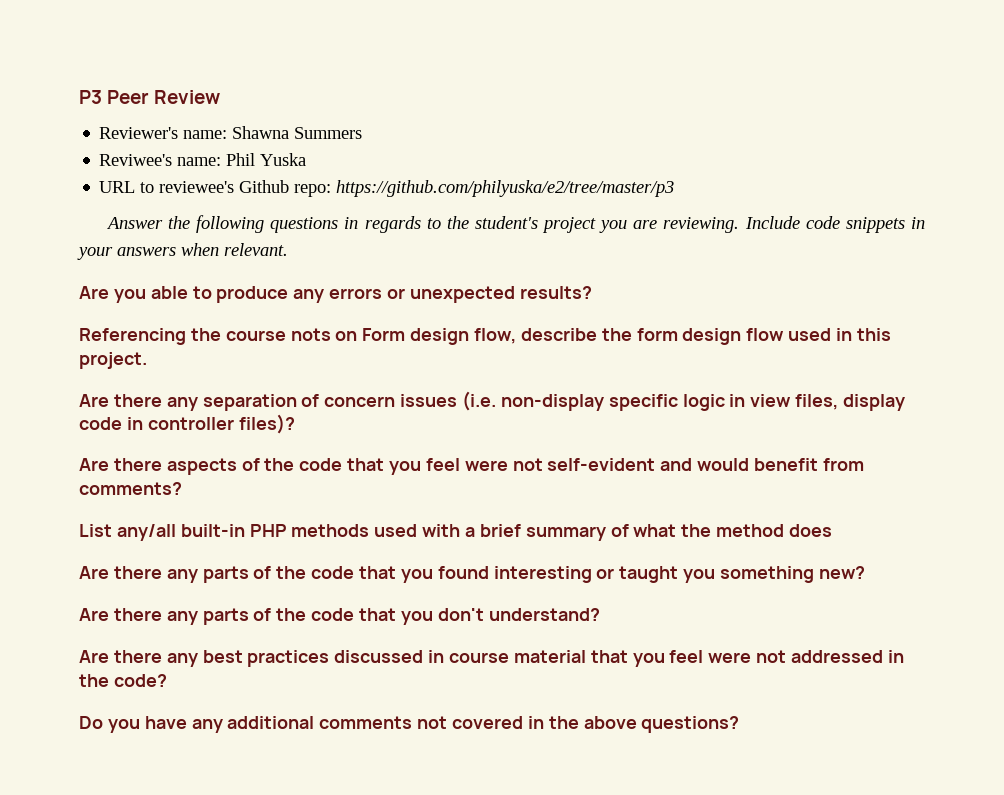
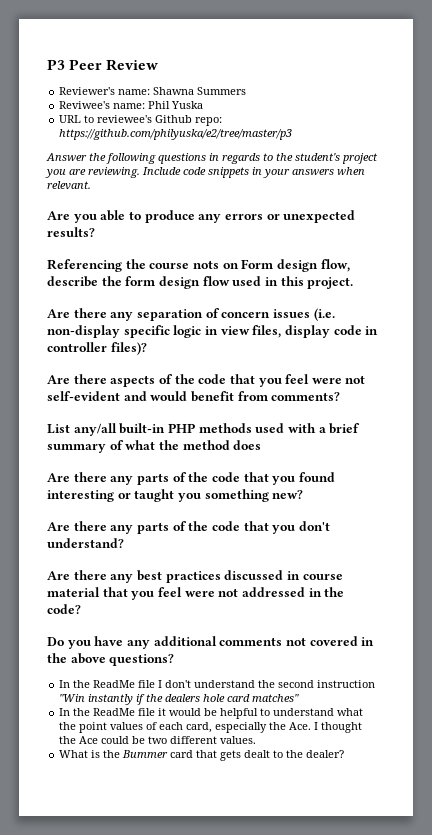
+ In the ReadMe file I don't understand the second instruction "Win instantly if the dealers hole card matches"
+ In the ReadMe file it would be helpful to understand what the point values of each card, especially the Ace. I thought the Ace could be two different values.
+ What is the Bummer card that gets dealt to the dealer?

